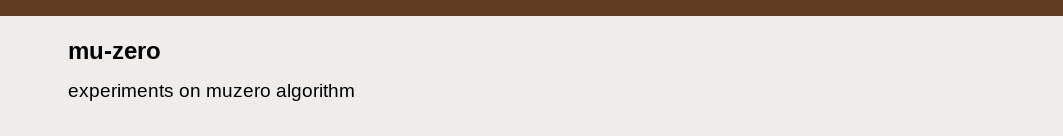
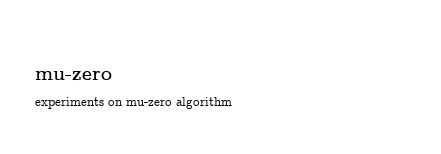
- experiments on muzero algorithm
+ experiments on mu-zero algorithm

